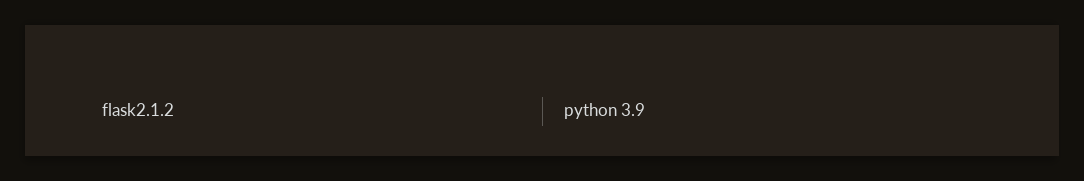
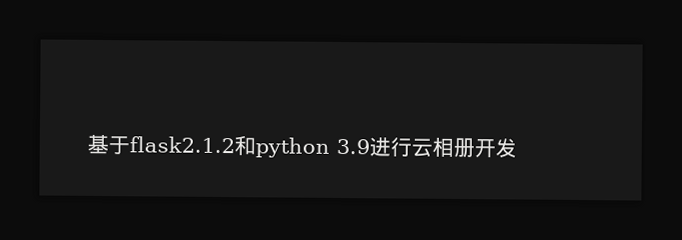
- flask2.1.2
- python 3.9
+ 基于flask2.1.2和python 3.9进行云相册开发

